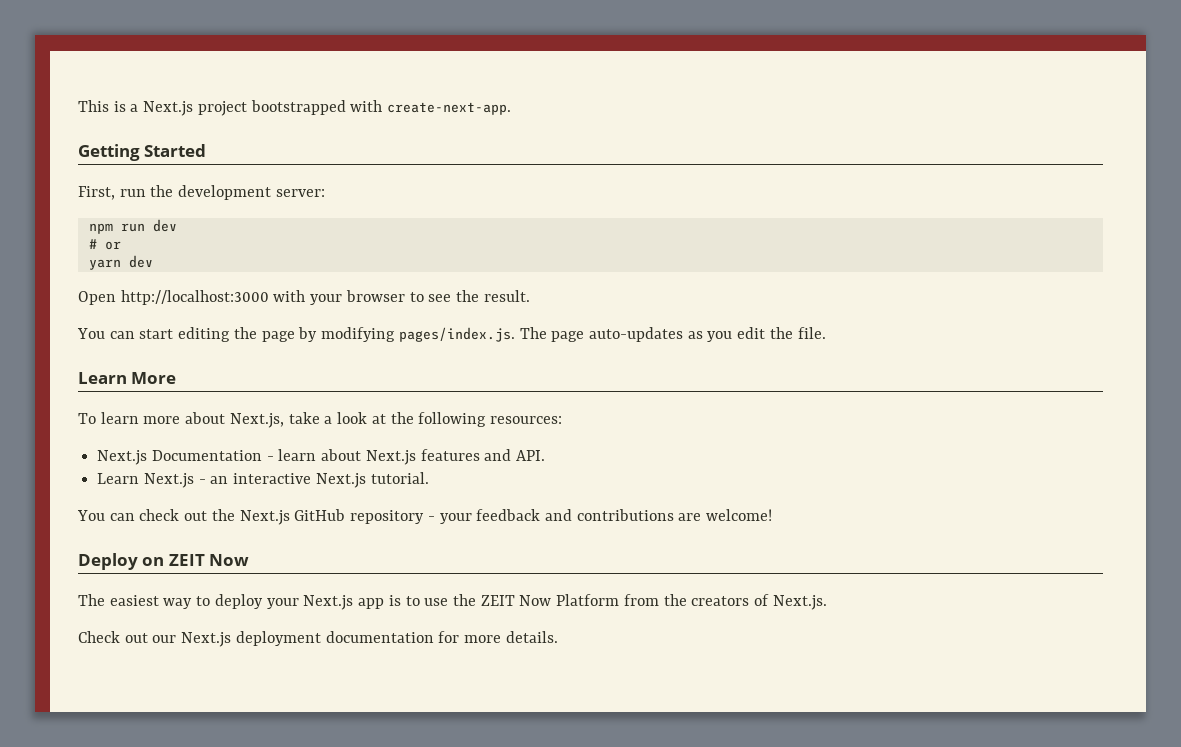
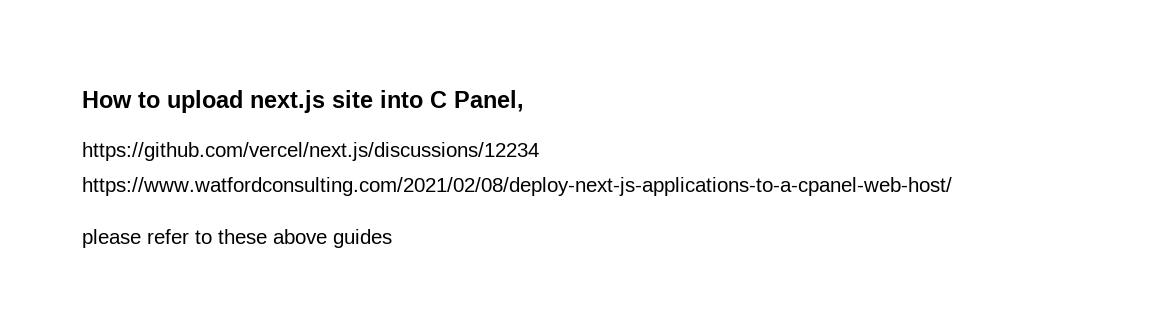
- This is a Next.js project bootstrapped with create-next-app.
- Getting Started
- First, run the development server:
- npm run dev
- # or
- yarn dev
- Open http://localhost:3000 with your browser to see the result.
- You can start editing the page by modifying pages/index.js. The page auto-updates as you edit the file.
- Learn More
- To learn more about Next.js, take a look at the following resources:
- Next.js Documentation - learn about Next.js features and API.
- Learn Next.js - an interactive Next.js tutorial.
- You can check out the Next.js GitHub repository - your feedback and contributions are welcome!
- Deploy on ZEIT Now
- The easiest way to deploy your Next.js app is to use the ZEIT Now Platform from the creators of Next.js.
- Check out our Next.js deployment documentation for more details.
+ How to upload next.js site into C Panel,
+ https://github.com/vercel/next.js/discussions/12234 https://www.watfordconsulting.com/2021/02/08/deploy-next-js-applications-to-a-cpanel-web-host/
+ please refer to these above guides

